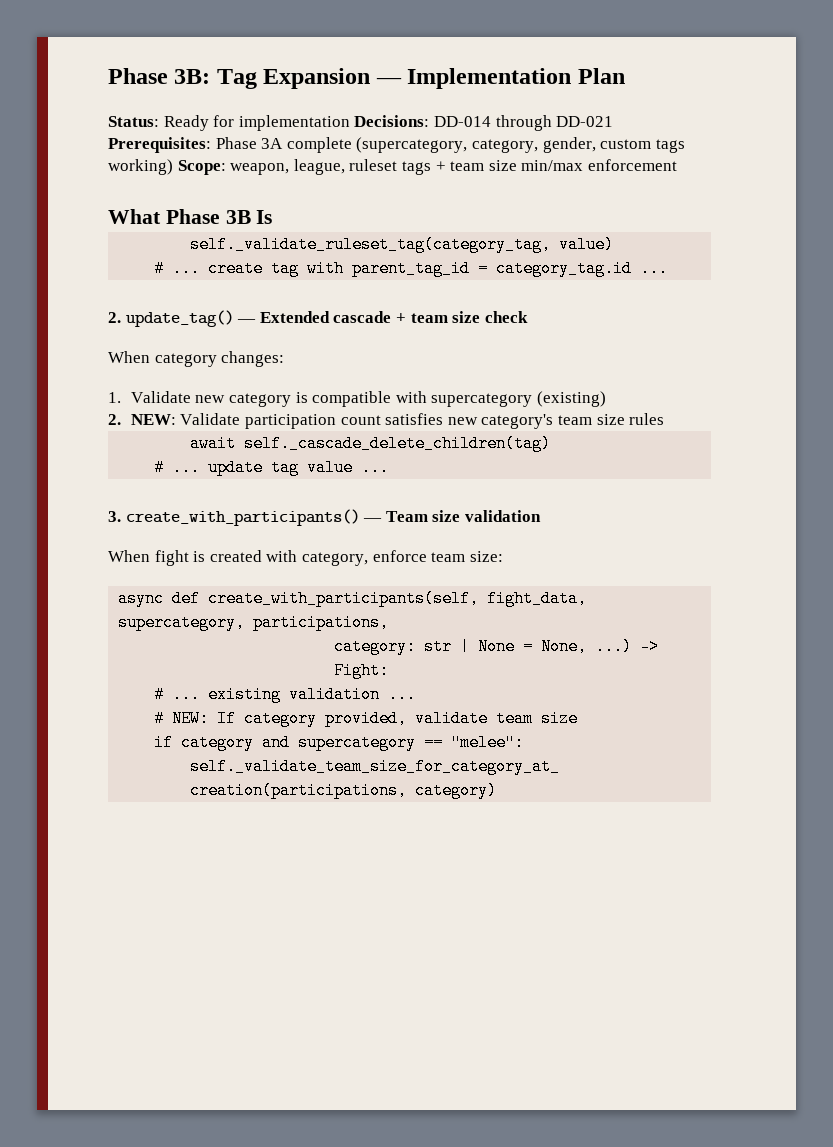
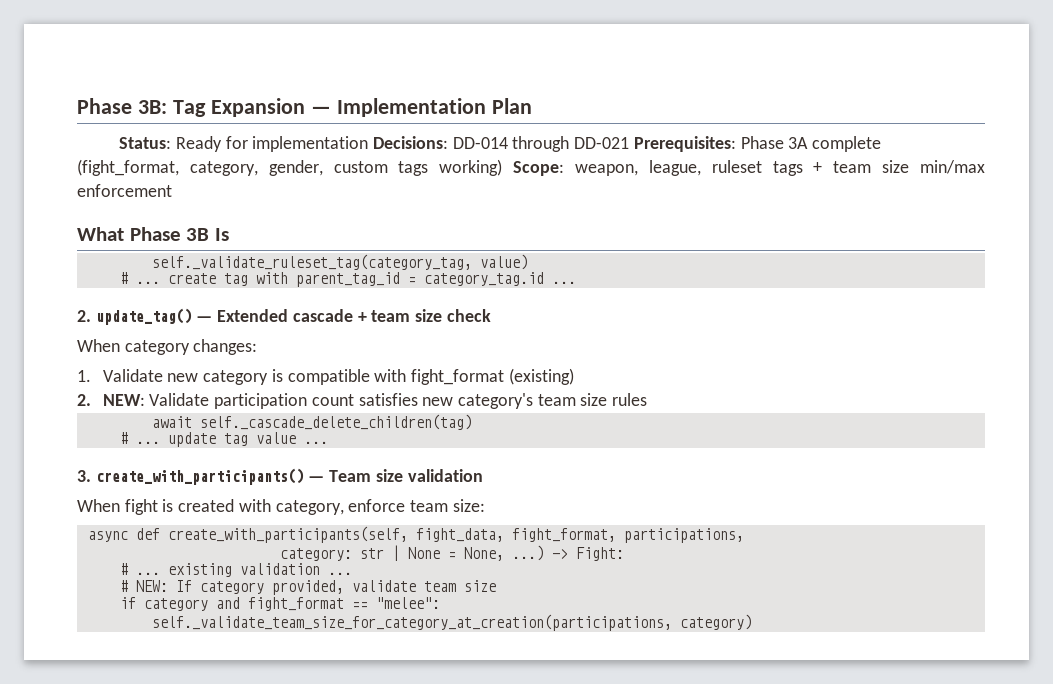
- Status: Ready for implementation Decisions: DD-014 through DD-021 Prerequisites: Phase 3A complete (supercategory, category, gender, custom tags working) Scope: weapon, league, ruleset tags + team size min/max enforcement
+ Status: Ready for implementation Decisions: DD-014 through DD-021 Prerequisites: Phase 3A complete (fight_format, category, gender, custom tags working) Scope: weapon, league, ruleset tags + team size min/max enforcement
- 1. Validate new category is compatible with supercategory (existing)
+ 1. Validate new category is compatible with fight_format (existing)
- async def create_with_participants(self, fight_data, supercategory, participations,
+ async def create_with_participants(self, fight_data, fight_format, participations,
- if category and supercategory == "melee":
+ if category and fight_format == "melee":

